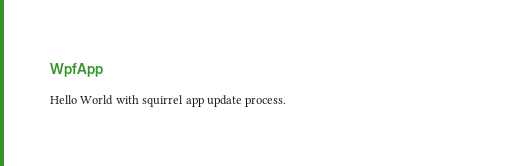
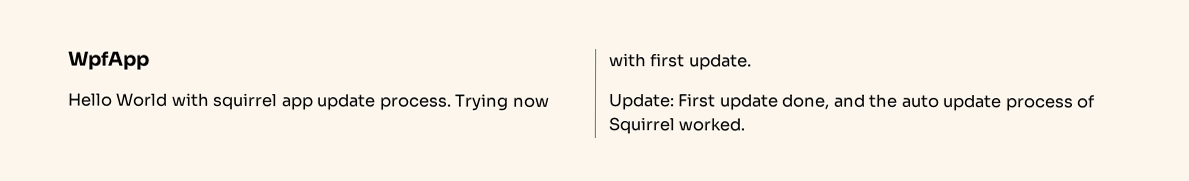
+ Trying now with first update.
+ Update: First update done, and the auto update process of Squirrel worked.

